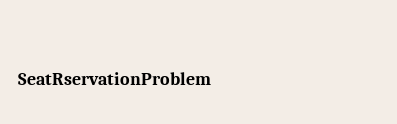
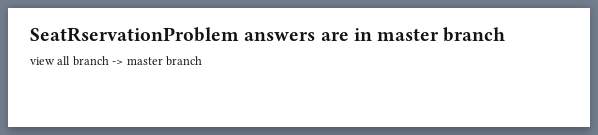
- SeatRservationProblem
+ SeatRservationProblem answers are in master branch
+ view all branch -> master branch

